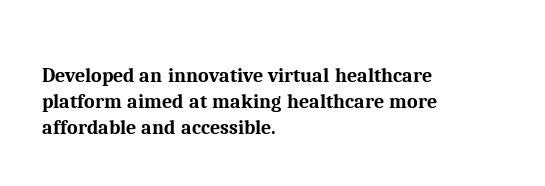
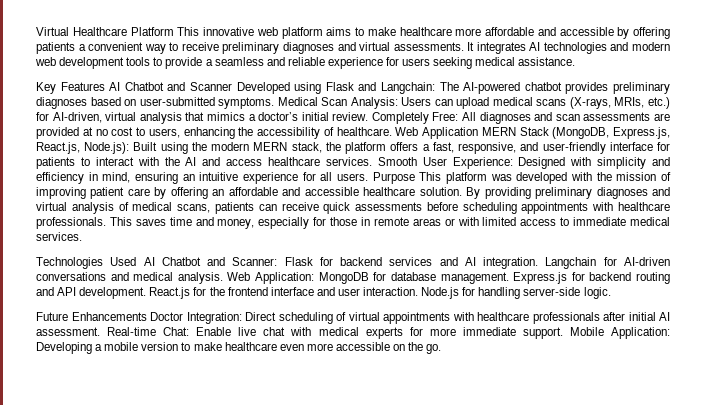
- Developed an innovative virtual healthcare platform aimed at making healthcare more affordable and accessible.
+ Virtual Healthcare Platform This innovative web platform aims to make healthcare more affordable and accessible by offering patients a convenient way to receive preliminary diagnoses and virtual assessments. It integrates AI technologies and modern web development tools to provide a seamless and reliable experience for users seeking medical assistance.
+ Key Features AI Chatbot and Scanner Developed using Flask and Langchain: The AI-powered chatbot provides preliminary diagnoses based on user-submitted symptoms. Medical Scan Analysis: Users can upload medical scans (X-rays, MRIs, etc.) for AI-driven, virtual analysis that mimics a doctor’s initial review. Completely Free: All diagnoses and scan assessments are provided at no cost to users, enhancing the accessibility of healthcare. Web Application MERN Stack (MongoDB, Express.js, React.js, Node.js): Built using the modern MERN stack, the platform offers a fast, responsive, and user-friendly interface for patients to interact with the AI and access healthcare services. Smooth User Experience: Designed with simplicity and efficiency in mind, ensuring an intuitive experience for all users. Purpose This platform was developed with the mission of improving patient care by offering an affordable and accessible healthcare solution. By providing preliminary diagnoses and virtual analysis of medical scans, patients can receive quick assessments before scheduling appointments with healthcare professionals. This saves time and money, especially for those in remote areas or with limited access to immediate medical services.
+ Technologies Used AI Chatbot and Scanner: Flask for backend services and AI integration. Langchain for AI-driven conversations and medical analysis. Web Application: MongoDB for database management. Express.js for backend routing and API development. React.js for the frontend interface and user interaction. Node.js for handling server-side logic.
+ Future Enhancements Doctor Integration: Direct scheduling of virtual appointments with healthcare professionals after initial AI assessment. Real-time Chat: Enable live chat with medical experts for more immediate support. Mobile Application: Developing a mobile version to make healthcare even more accessible on the go.

